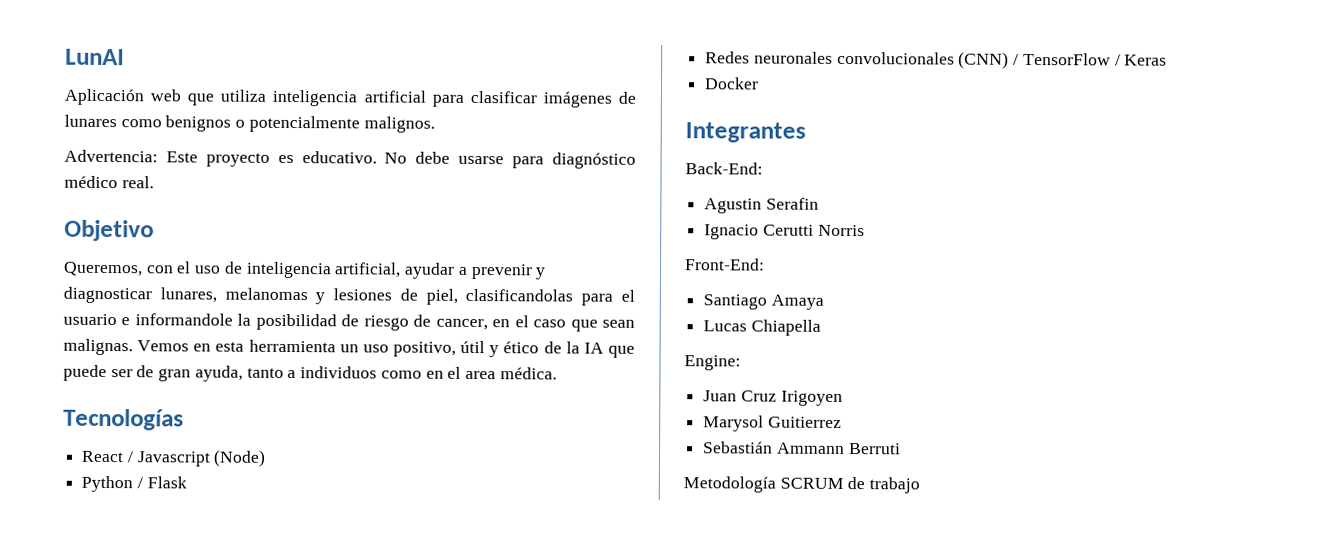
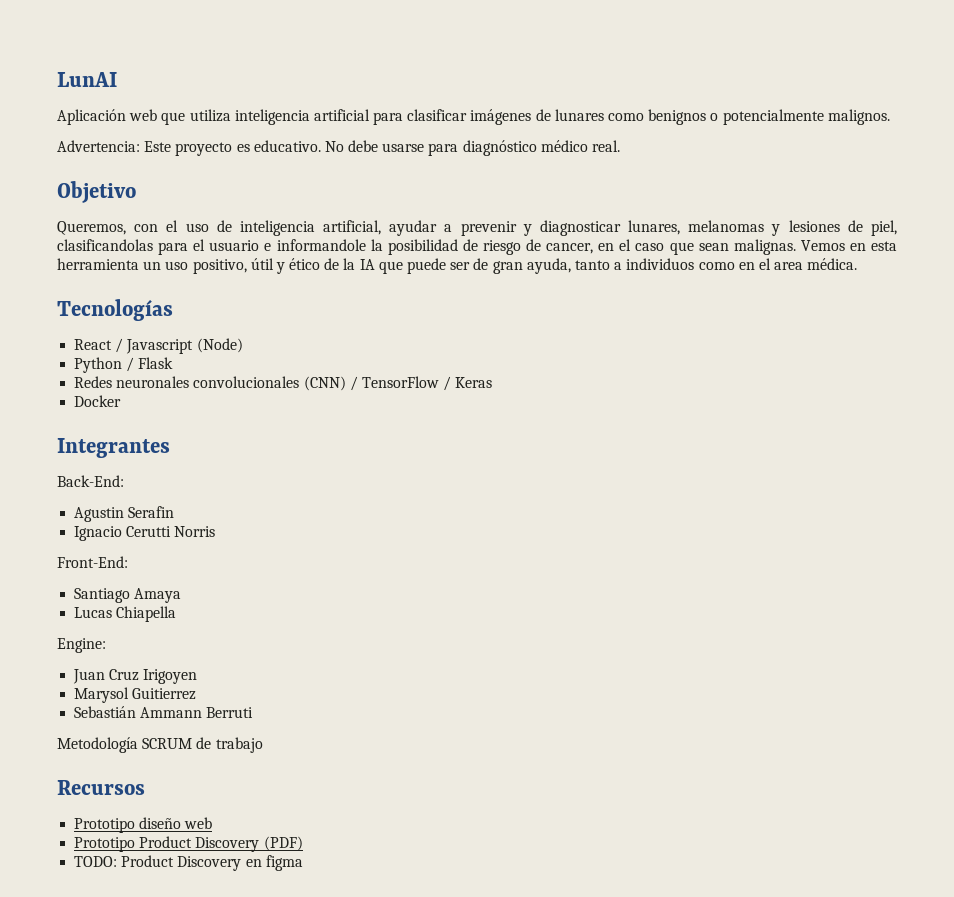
+ Recursos
+ Prototipo diseño web
+ Prototipo Product Discovery (PDF)
+ TODO: Product Discovery en figma

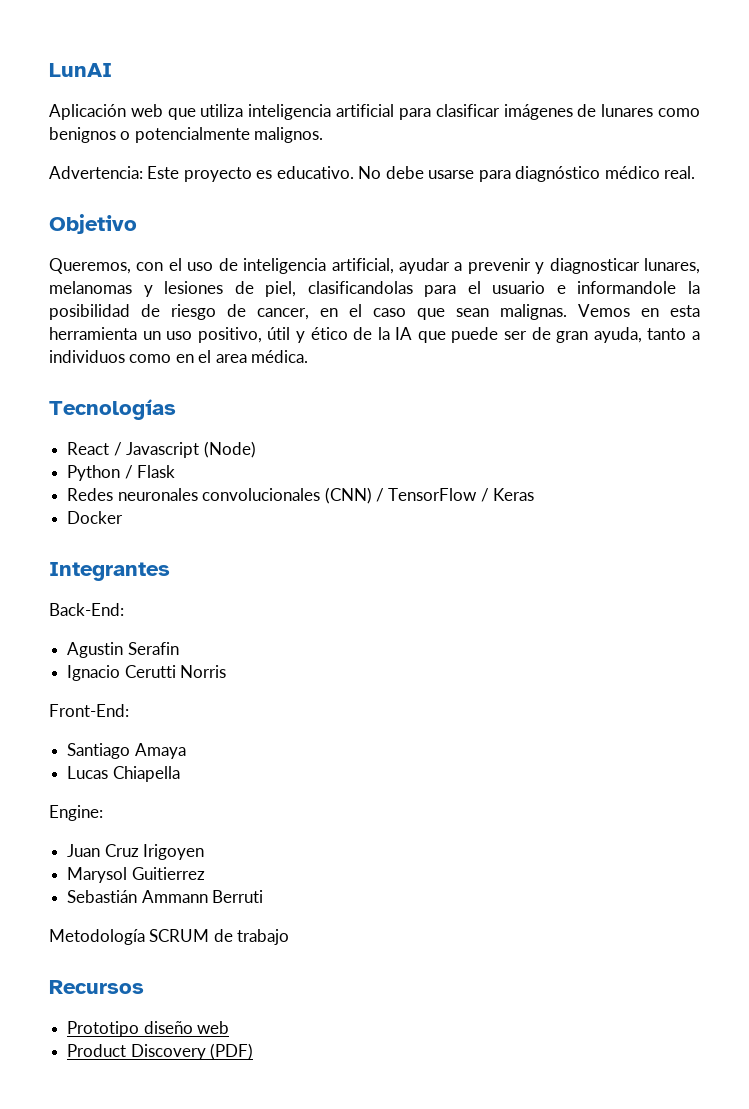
- Prototipo Product Discovery (PDF)
+ Product Discovery (PDF)
- TODO: Product Discovery en figma

